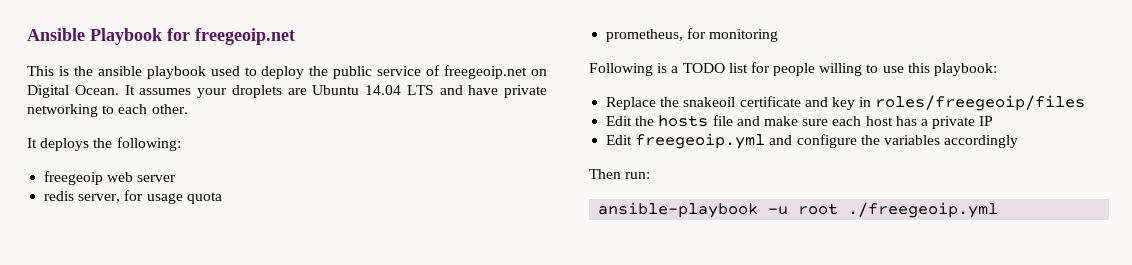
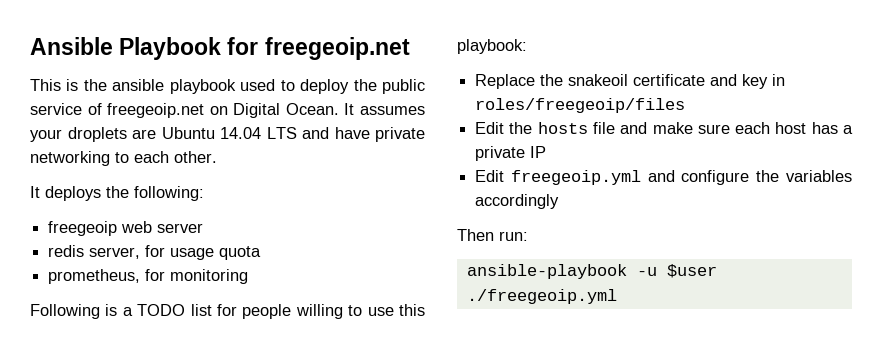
- ansible-playbook -u root ./freegeoip.yml
+ ansible-playbook -u $user ./freegeoip.yml

